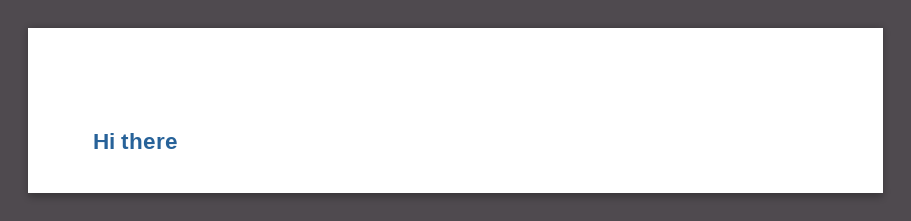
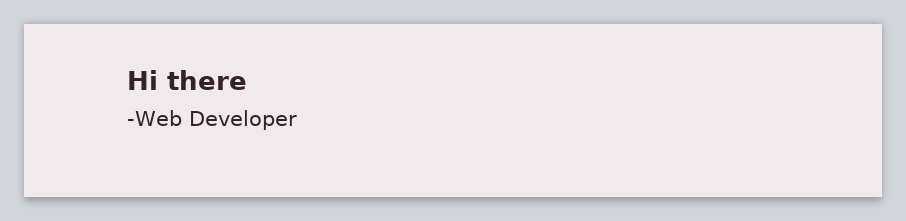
+ -Web Developer

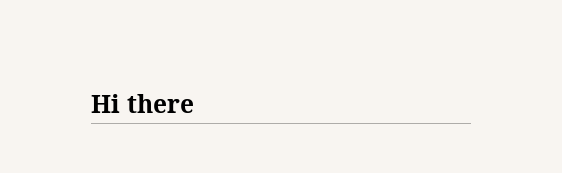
- -Web Developer

